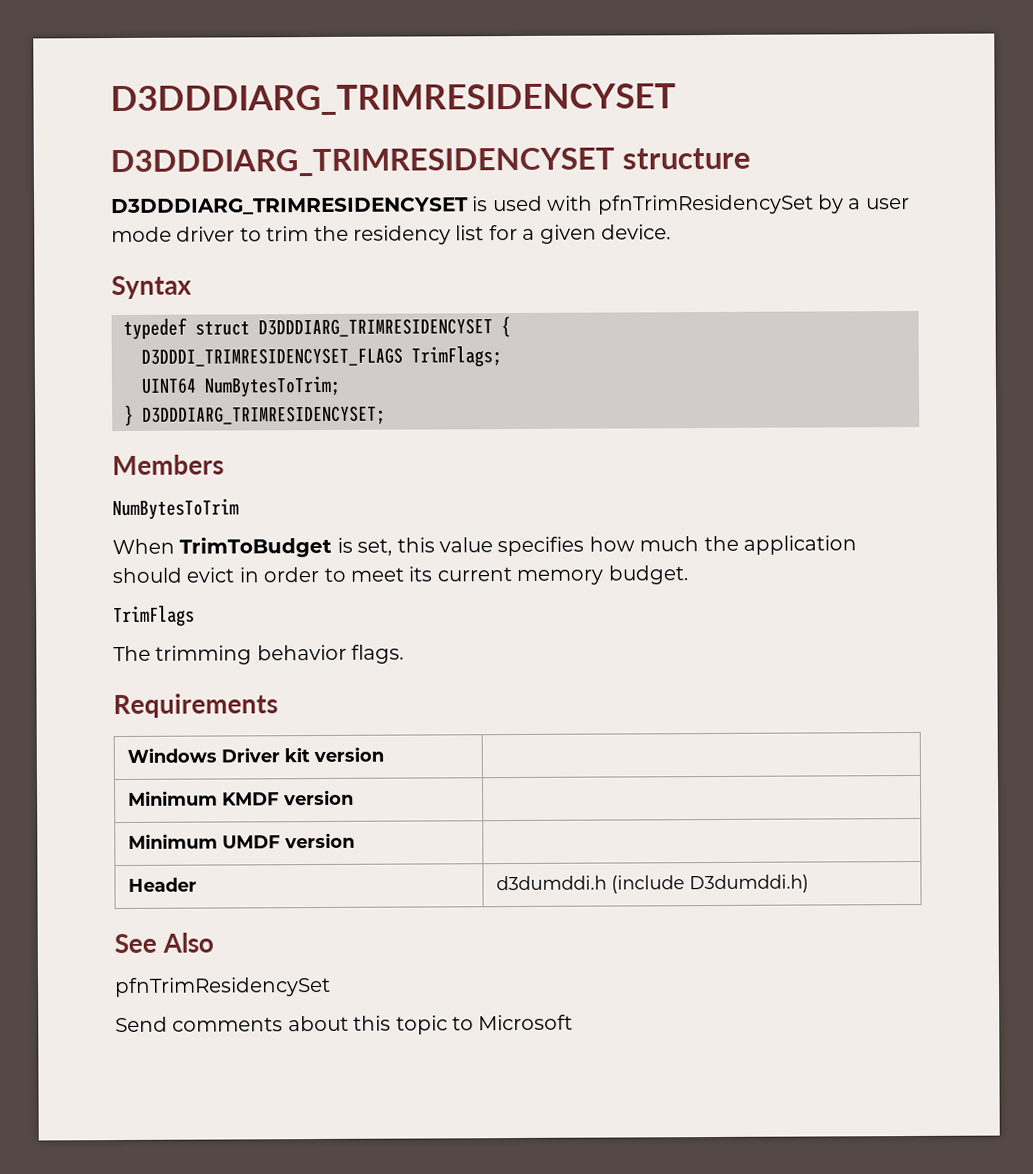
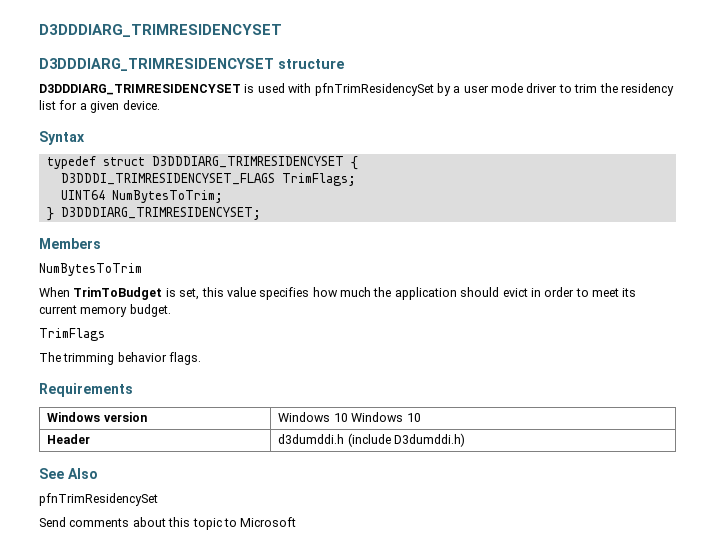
- Windows Driver kit version |
- Minimum KMDF version |
- Minimum UMDF version |
+ Windows version | Windows 10 Windows 10

